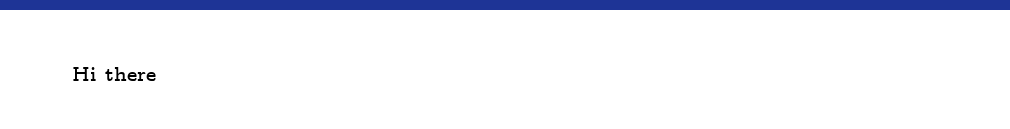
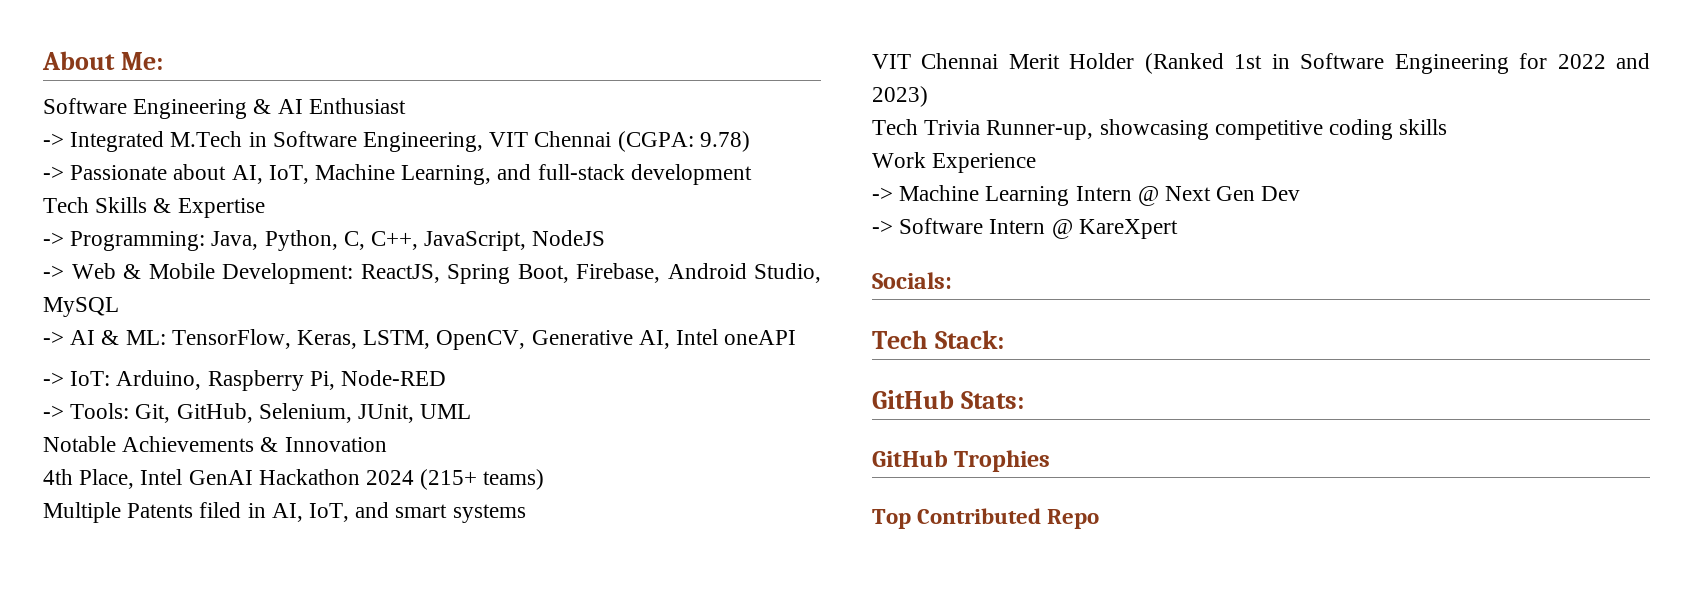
- Hi there
+ About Me:
+ Software Engineering & AI Enthusiast
+ -> Integrated M.Tech in Software Engineering, VIT Chennai (CGPA: 9.78)
+ -> Passionate about AI, IoT, Machine Learning, and full-stack development
+ Tech Skills & Expertise
+ -> Programming: Java, Python, C, C++, JavaScript, NodeJS
+ -> Web & Mobile Development: ReactJS, Spring Boot, Firebase, Android Studio, MySQL
+ -> AI & ML: TensorFlow, Keras, LSTM, OpenCV, Generative AI, Intel oneAPI
+ -> IoT: Arduino, Raspberry Pi, Node-RED
+ -> Tools: Git, GitHub, Selenium, JUnit, UML
+ Notable Achievements & Innovation
+ 4th Place, Intel GenAI Hackathon 2024 (215+ teams)
+ Multiple Patents filed in AI, IoT, and smart systems
+ VIT Chennai Merit Holder (Ranked 1st in Software Engineering for 2022 and 2023)
+ Tech Trivia Runner-up, showcasing competitive coding skills
+ Work Experience
+ -> Machine Learning Intern @ Next Gen Dev
+ -> Software Intern @ KareXpert
+ Socials:
+ Tech Stack:
+ GitHub Stats:
+ GitHub Trophies
+ Top Contributed Repo

